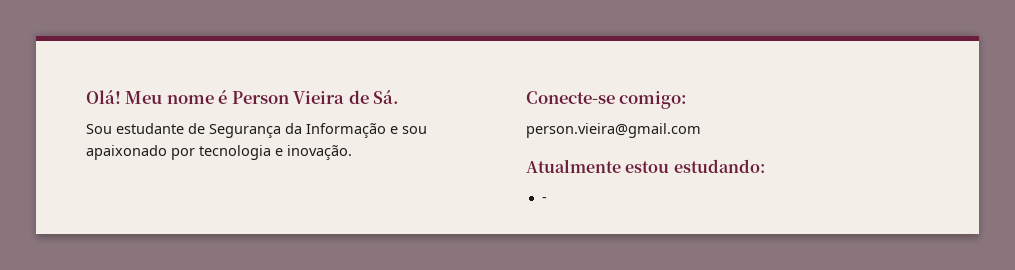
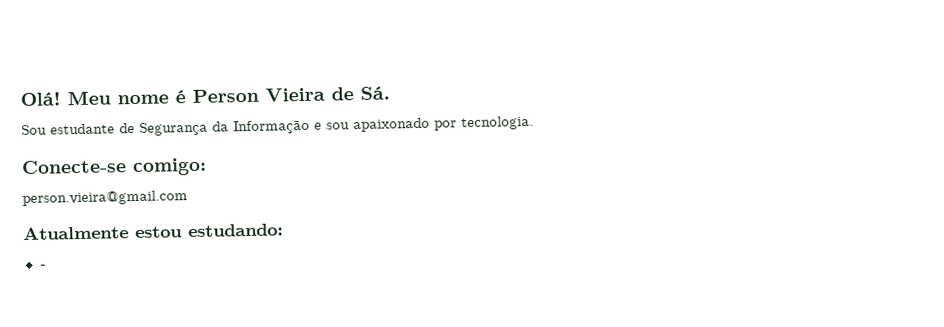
- Sou estudante de Segurança da Informação e sou apaixonado por tecnologia e inovação.
+ Sou estudante de Segurança da Informação e sou apaixonado por tecnologia.

